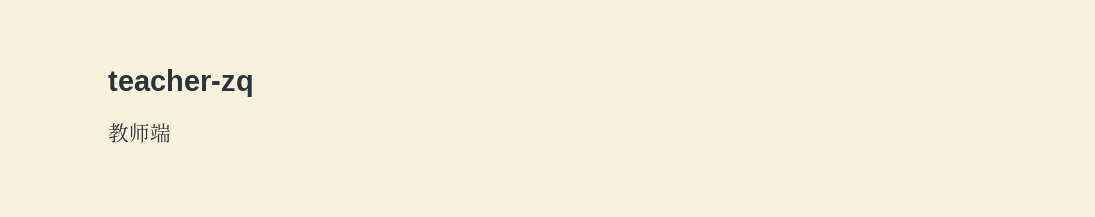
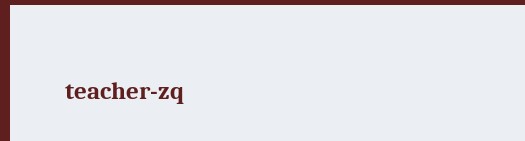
- 教师端

